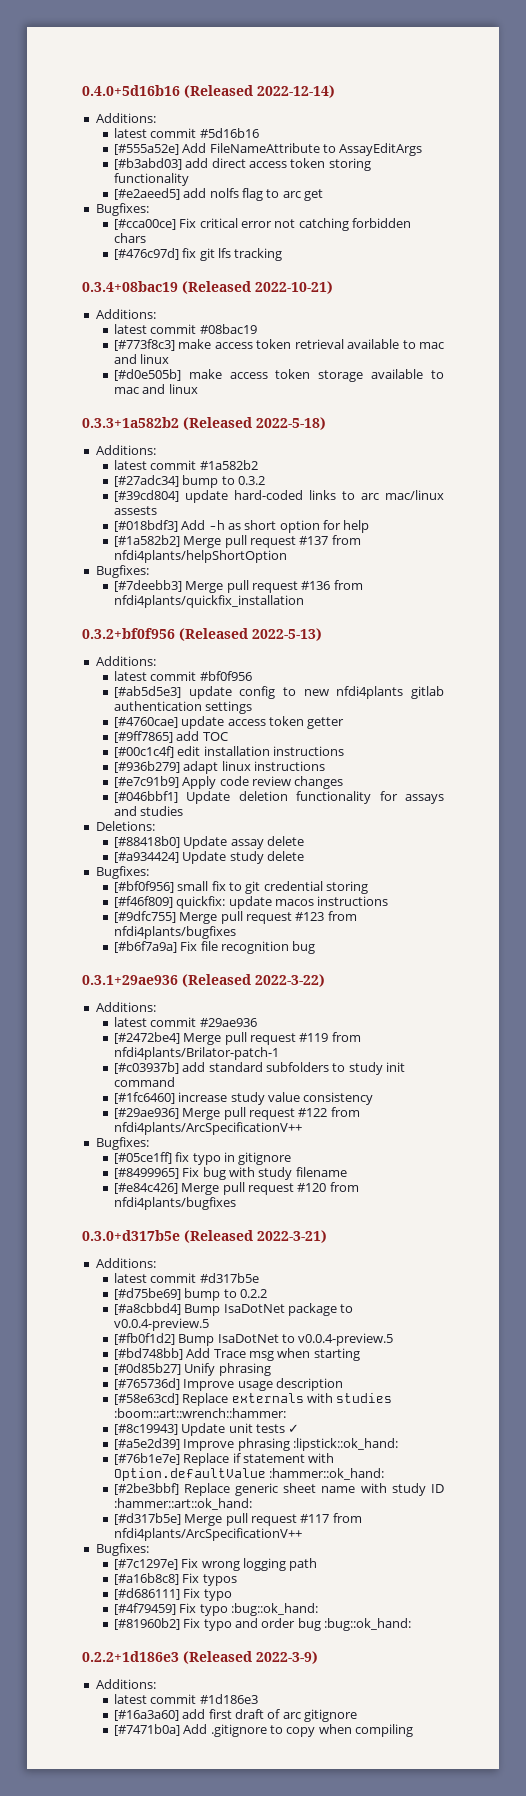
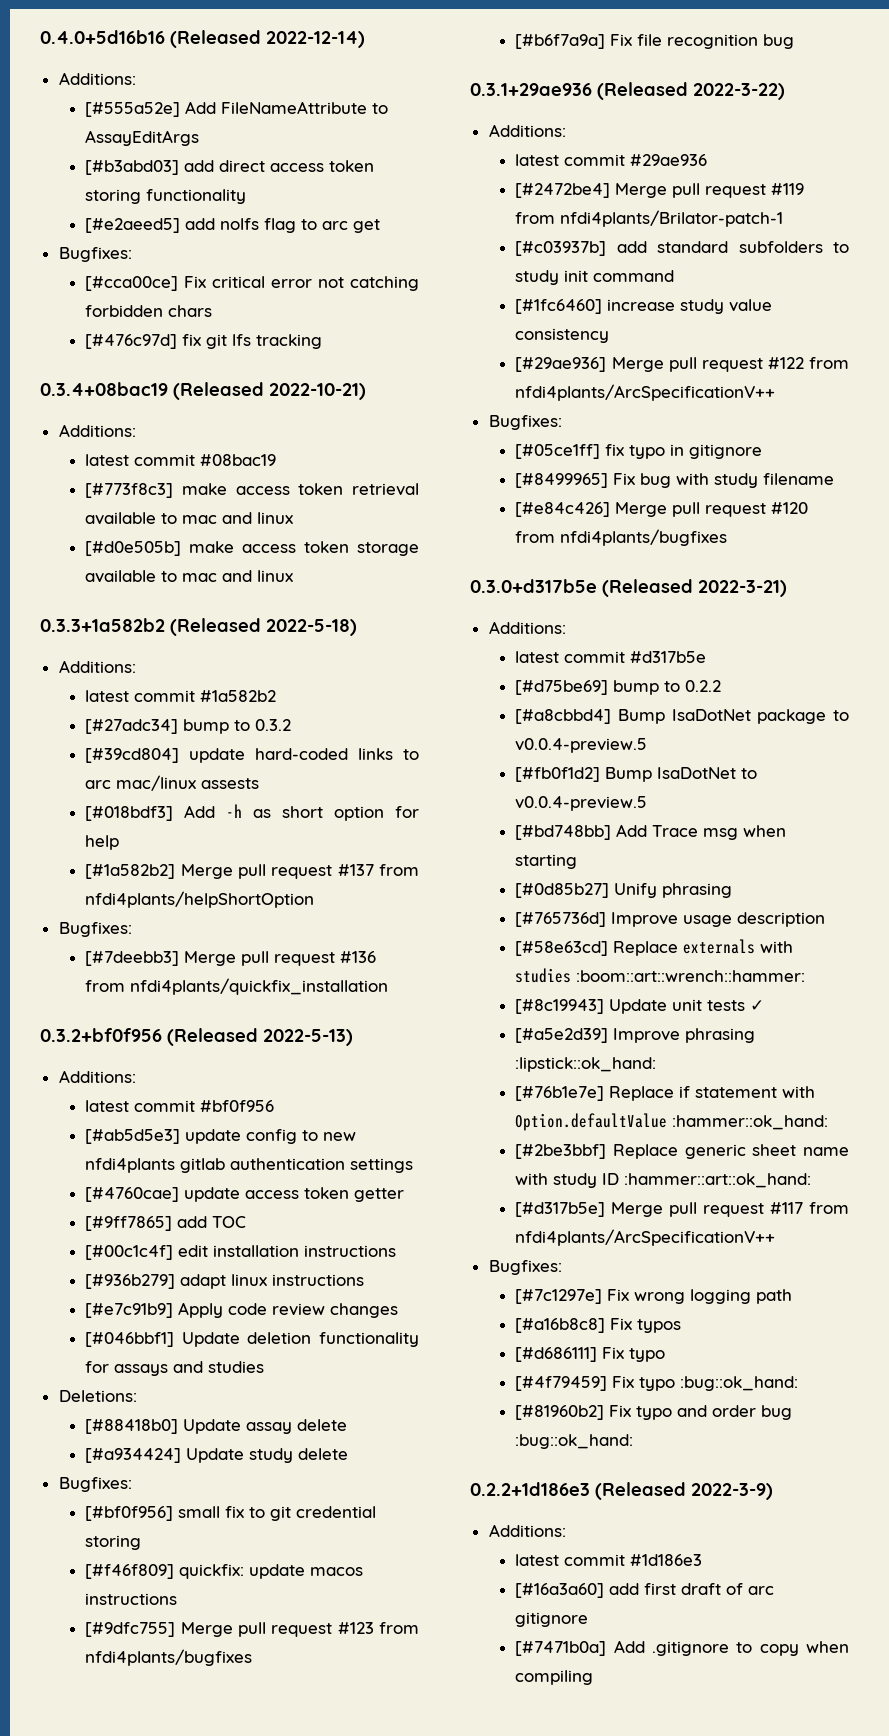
- latest commit #5d16b16

